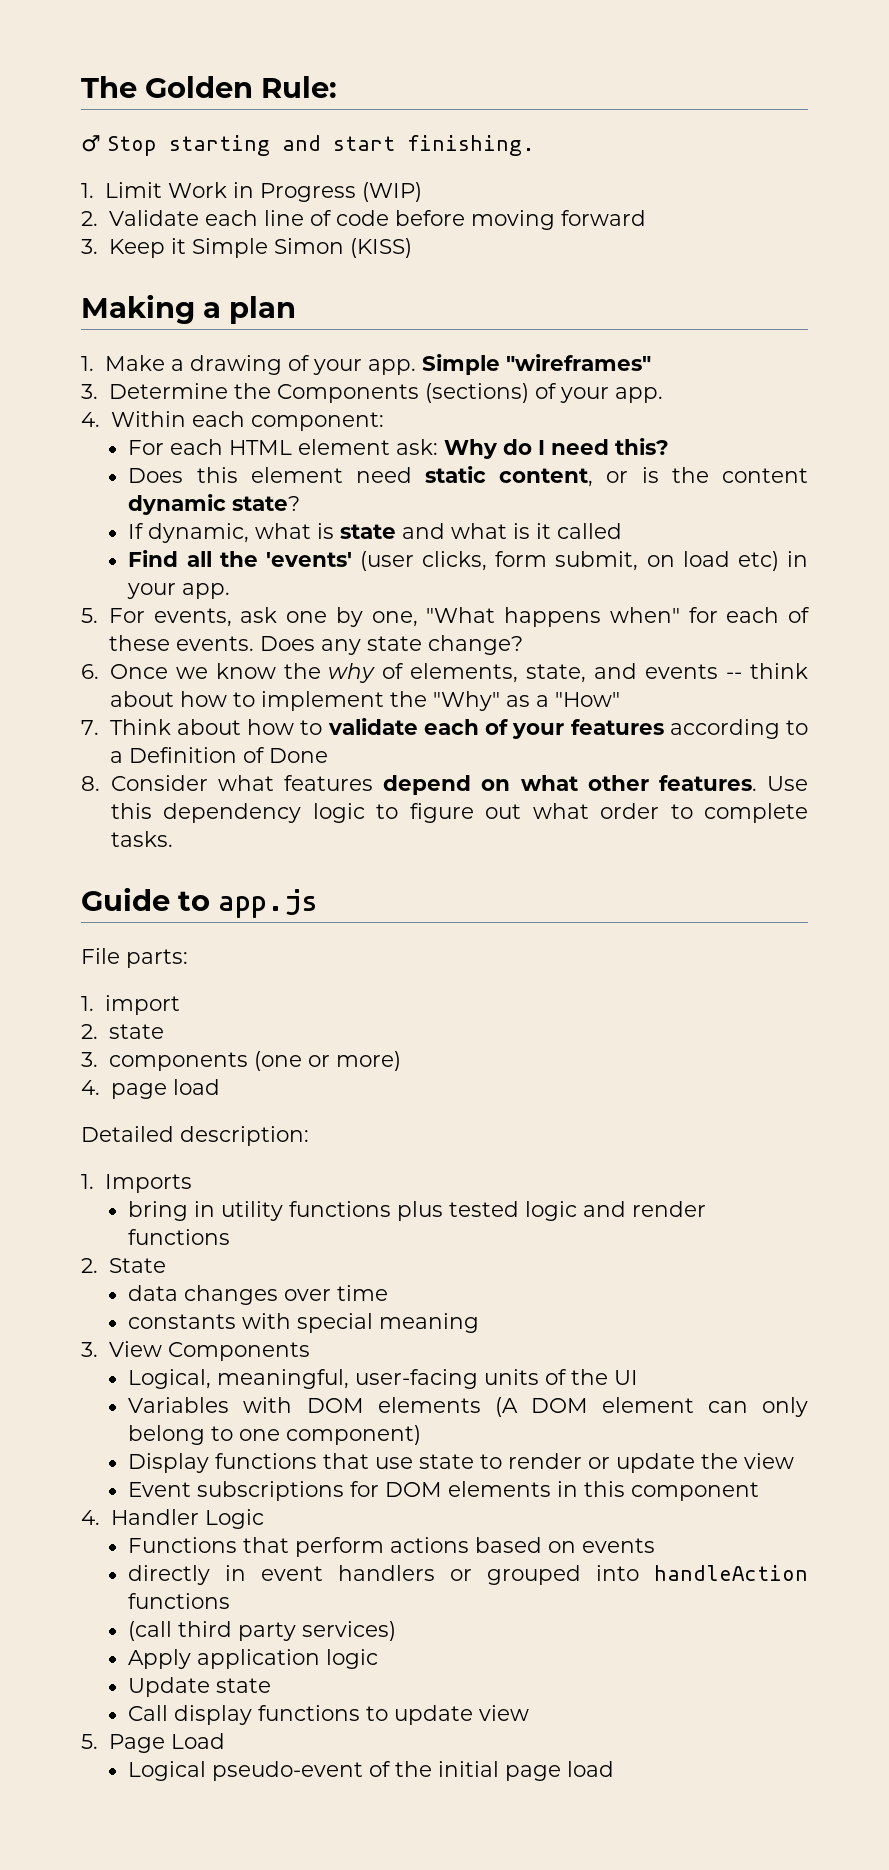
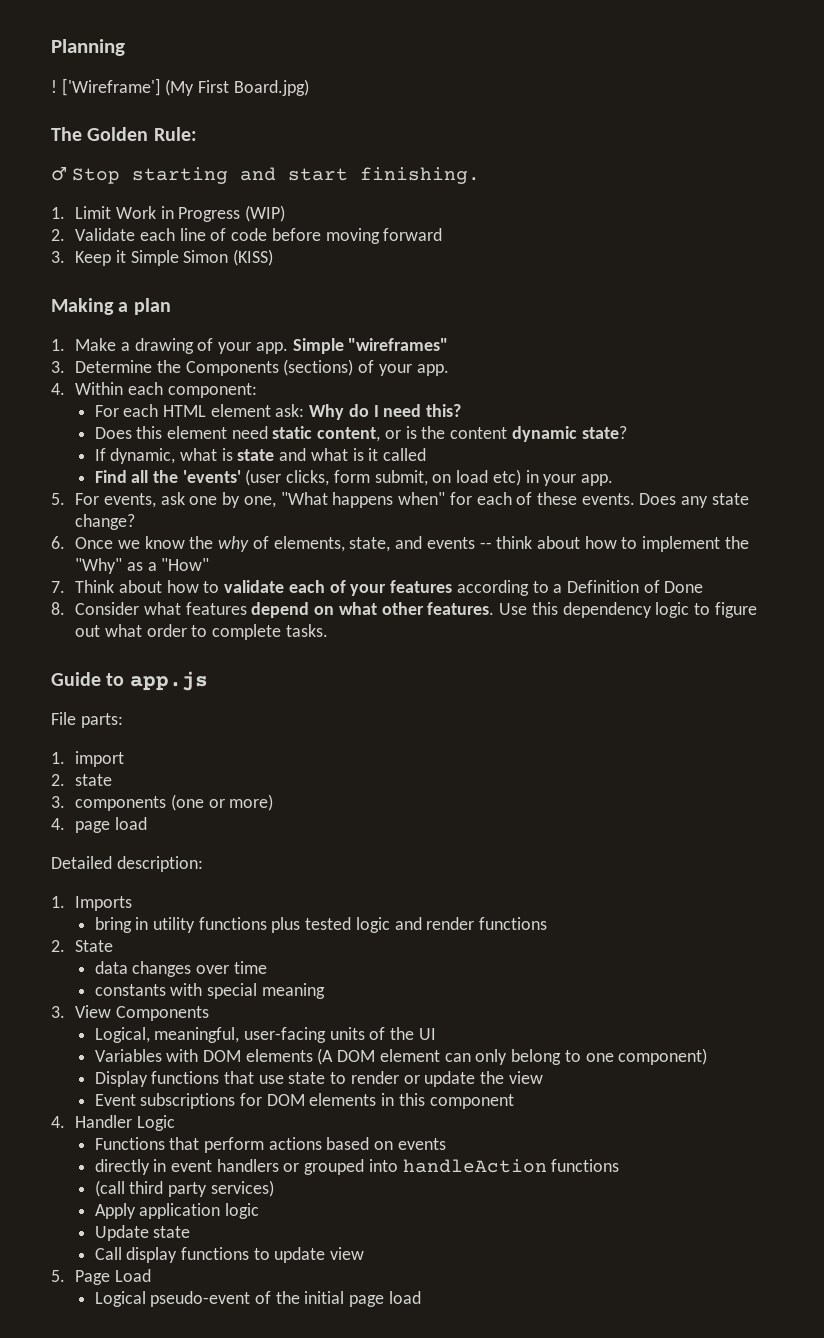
+ Planning
+ ! ['Wireframe'] (My First Board.jpg)

